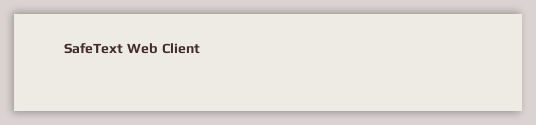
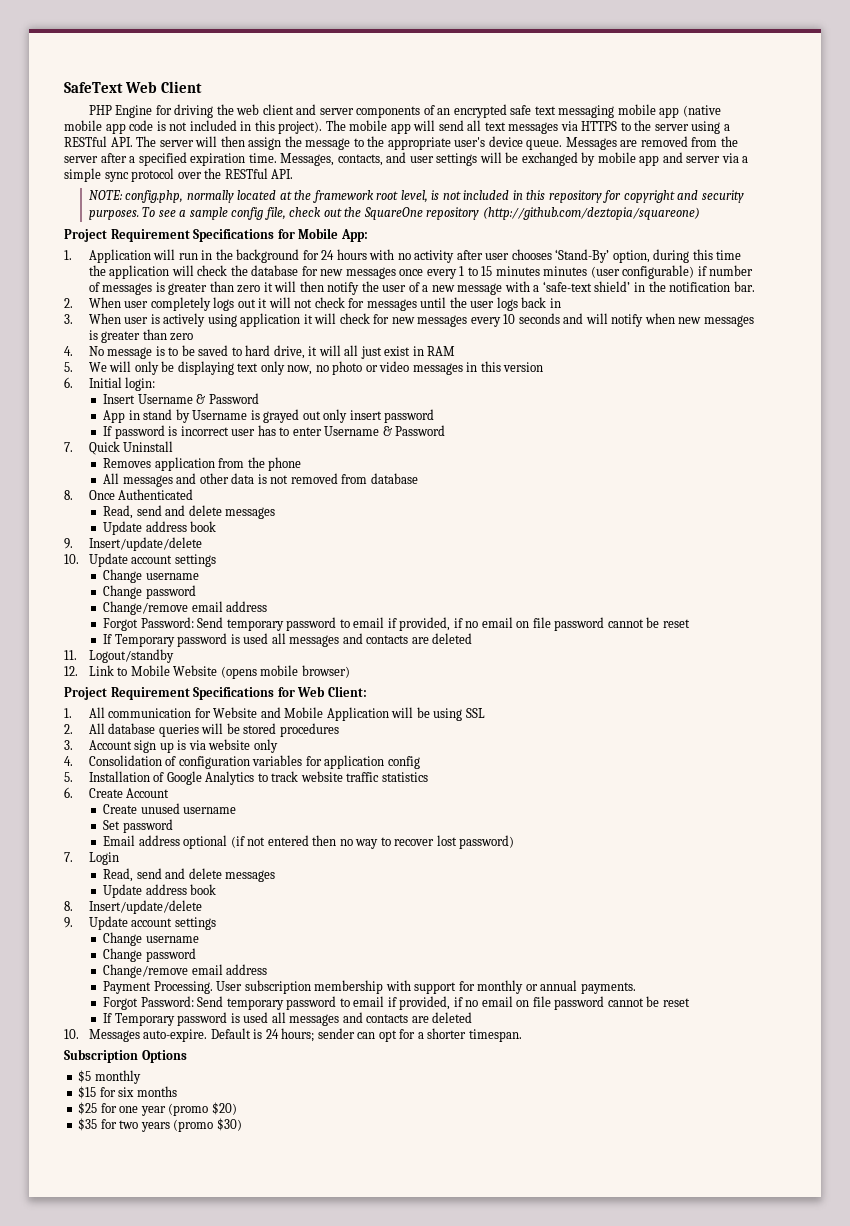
+ PHP Engine for driving the web client and server components of an encrypted safe text messaging mobile app (native mobile app code is not included in this project). The mobile app will send all text messages via HTTPS to the server using a RESTful API. The server will then assign the message to the appropriate user's device queue. Messages are removed from the server after a specified expiration time. Messages, contacts, and user settings will be exchanged by mobile app and server via a simple sync protocol over the RESTful API.
+ NOTE: config.php, normally located at the framework root level, is not included in this repository for copyright and security purposes. To see a sample config file, check out the SquareOne repository (http://github.com/deztopia/squareone)
+ Project Requirement Specifications for Mobile App:
+ 1. Application will run in the background for 24 hours with no activity after user chooses ‘Stand-By’ option, during this time the application will check the database for new messages once every 1 to 15 minutes minutes (user configurable) if number of messages is greater than zero it will then notify the user of a new message with a ‘safe-text shield’ in the notification bar.
+ 2. When user completely logs out it will not check for messages until the user logs back in
+ 3. When user is actively using application it will check for new messages every 10 seconds and will notify when new messages is greater than zero
+ 4. No message is to be saved to hard drive, it will all just exist in RAM
+ 5. We will only be displaying text only now, no photo or video messages in this version
+ 6. Initial login:
+ Insert Username & Password
+ App in stand by Username is grayed out only insert password
+ If password is incorrect user has to enter Username & Password
+ 7. Quick Uninstall
+ Removes application from the phone
+ All messages and other data is not removed from database
+ 8. Once Authenticated
+ Read, send and delete messages
+ Update address book
+ 9. Insert/update/delete
+ 10. Update account settings
+ Change username
+ Change password
+ Change/remove email address
+ Forgot Password: Send temporary password to email if provided, if no email on file password cannot be reset
+ If Temporary password is used all messages and contacts are deleted
+ 11. Logout/standby
+ 12. Link to Mobile Website (opens mobile browser)
+ Project Requirement Specifications for Web Client:
+ 1. All communication for Website and Mobile Application will be using SSL
+ 2. All database queries will be stored procedures
+ 3. Account sign up is via website only
+ 4. Consolidation of configuration variables for application config
+ 5. Installation of Google Analytics to track website traffic statistics
+ 6. Create Account
+ Create unused username
+ Set password
+ Email address optional (if not entered then no way to recover lost password)
+ 7. Login
+ Read, send and delete messages
+ Update address book
+ 8. Insert/update/delete
+ 9. Update account settings
+ Change username
+ Change password
+ Change/remove email address
+ Payment Processing. User subscription membership with support for monthly or annual payments.
+ Forgot Password: Send temporary password to email if provided, if no email on file password cannot be reset
+ If Temporary password is used all messages and contacts are deleted
+ 10. Messages auto-expire. Default is 24 hours; sender can opt for a shorter timespan.
+ Subscription Options
+ $5 monthly
+ $15 for six months
+ $25 for one year (promo $20)
+ $35 for two years (promo $30)

